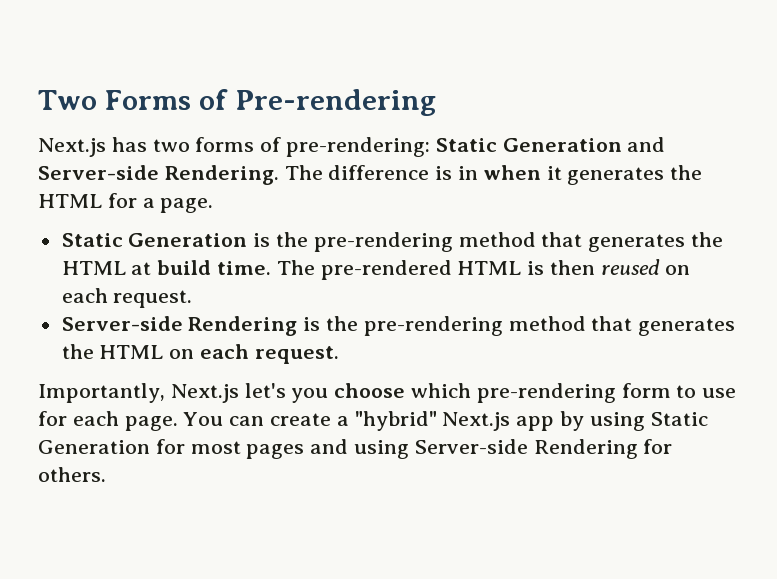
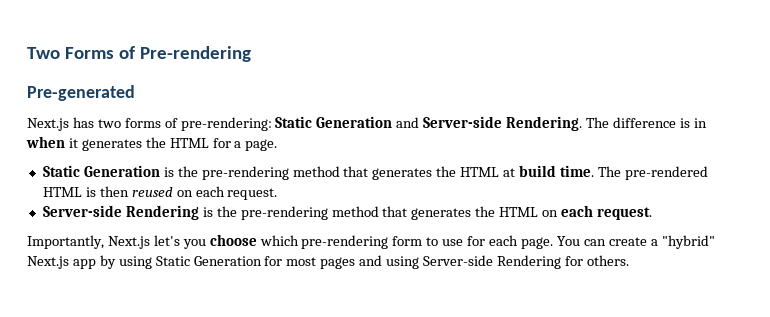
+ Pre-generated

